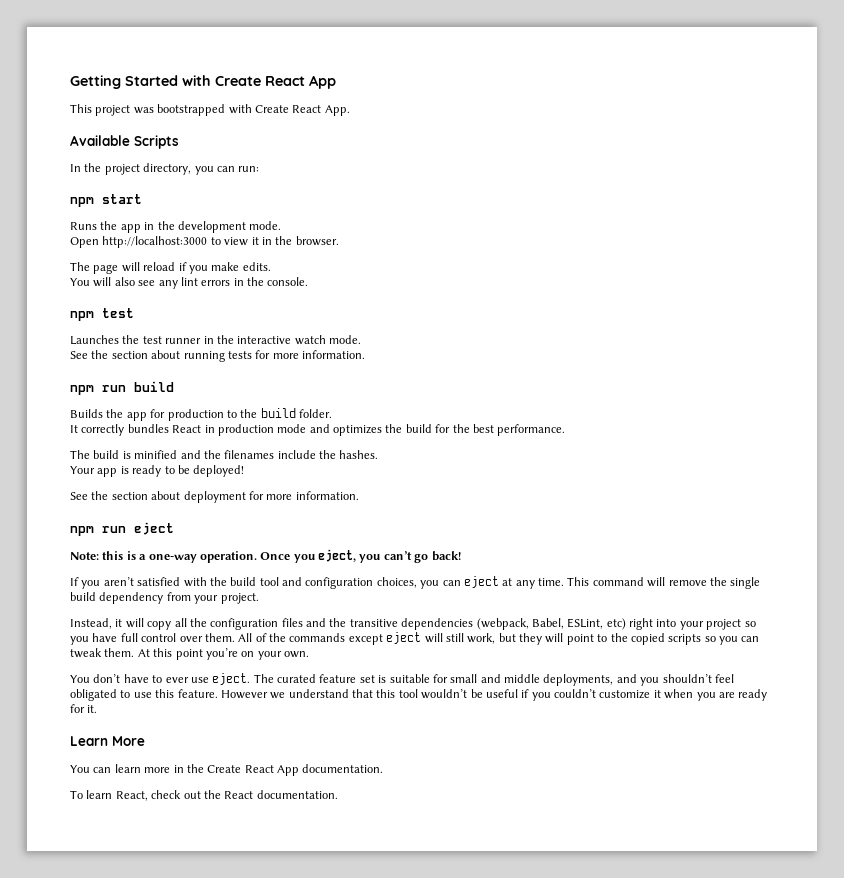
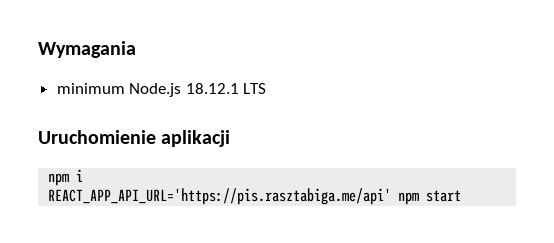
- Getting Started with Create React App
- This project was bootstrapped with Create React App.
- Available Scripts
- In the project directory, you can run:
- npm start
- Runs the app in the development mode.
- Open http://localhost:3000 to view it in the browser.
- The page will reload if you make edits.
- You will also see any lint errors in the console.
- npm test
- Launches the test runner in the interactive watch mode.
- See the section about running tests for more information.
- npm run build
- Builds the app for production to the build folder.
- It correctly bundles React in production mode and optimizes the build for the best performance.
- The build is minified and the filenames include the hashes.
- Your app is ready to be deployed!
- See the section about deployment for more information.
- npm run eject
- Note: this is a one-way operation. Once you eject, you can’t go back!
- If you aren’t satisfied with the build tool and configuration choices, you can eject at any time. This command will remove the single build dependency from your project.
- Instead, it will copy all the configuration files and the transitive dependencies (webpack, Babel, ESLint, etc) right into your project so you have full control over them. All of the commands except eject will still work, but they will point to the copied scripts so you can tweak them. At this point you’re on your own.
- You don’t have to ever use eject. The curated feature set is suitable for small and middle deployments, and you shouldn’t feel obligated to use this feature. However we understand that this tool wouldn’t be useful if you couldn’t customize it when you are ready for it.
- Learn More
- You can learn more in the Create React App documentation.
- To learn React, check out the React documentation.
+ Wymagania
+ minimum Node.js 18.12.1 LTS
+ Uruchomienie aplikacji
+ npm i
+ REACT_APP_API_URL='https://pis.rasztabiga.me/api' npm start

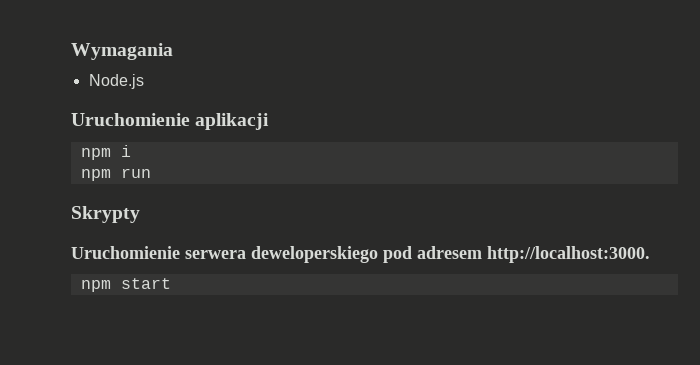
- minimum Node.js 18.12.1 LTS
+ Node.js
- REACT_APP_API_URL='https://pis.rasztabiga.me/api' npm start
+ npm run
+ Skrypty
+ Uruchomienie serwera deweloperskiego pod adresem http://localhost:3000.
+ npm start

